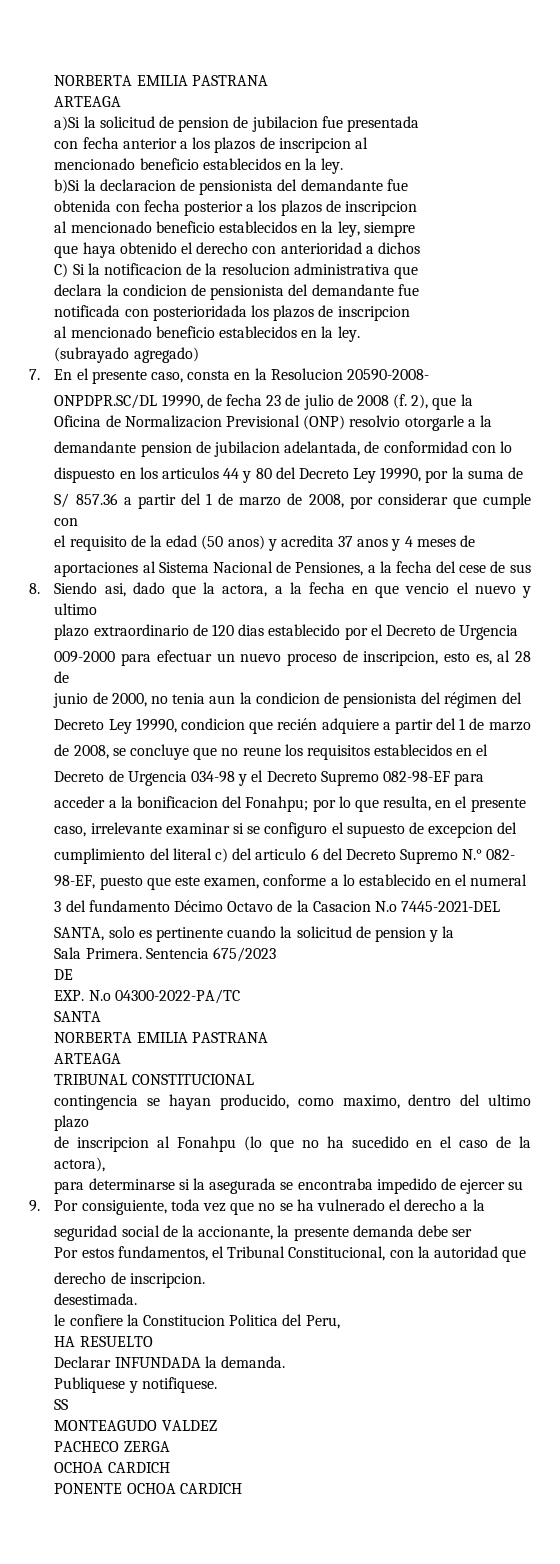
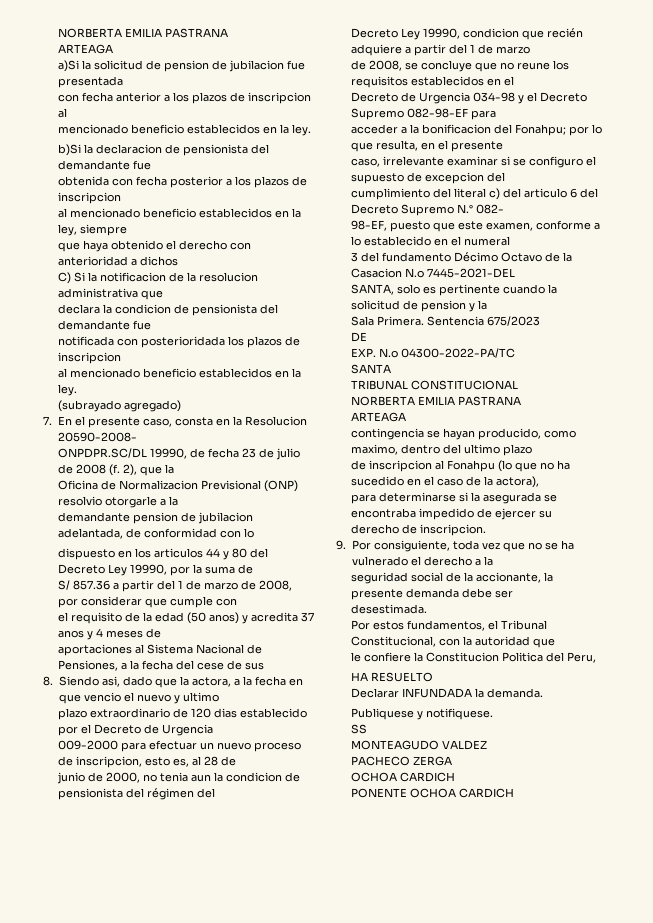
  SANTA
+ TRIBUNAL CONSTITUCIONAL
  NORBERTA EMILIA PASTRANA
  ARTEAGA
- TRIBUNAL CONSTITUCIONAL
+ derecho de inscripcion.
+ desestimada.
- derecho de inscripcion.
- desestimada.

